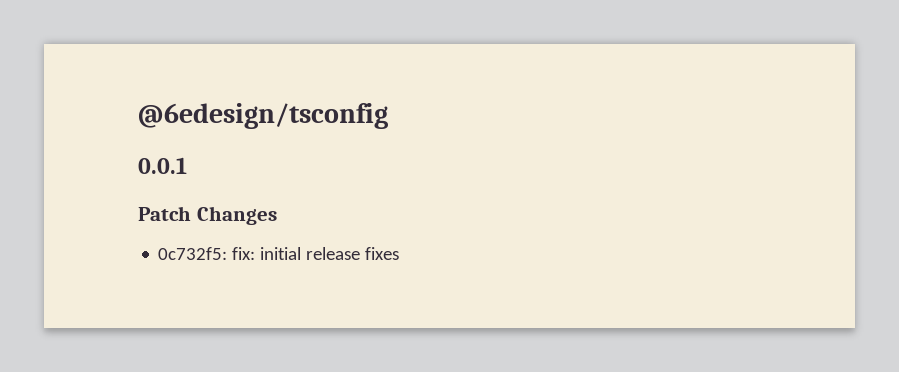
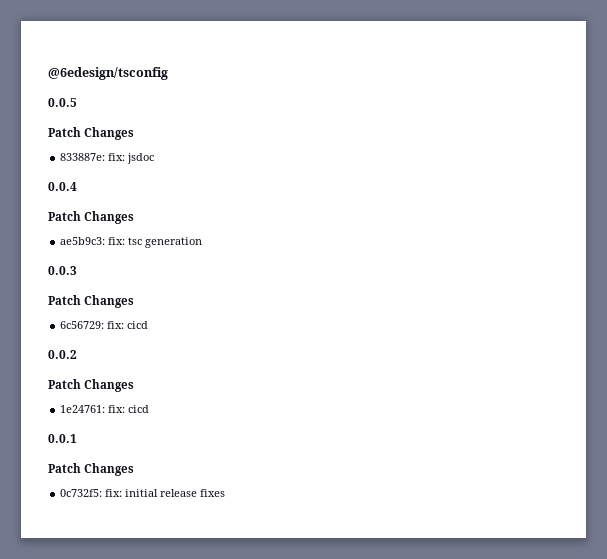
+ 0.0.5
+ Patch Changes
+ 833887e: fix: jsdoc
+ 0.0.4
+ Patch Changes
+ ae5b9c3: fix: tsc generation
+ 0.0.3
+ Patch Changes
+ 6c56729: fix: cicd
+ 0.0.2
+ Patch Changes
+ 1e24761: fix: cicd

